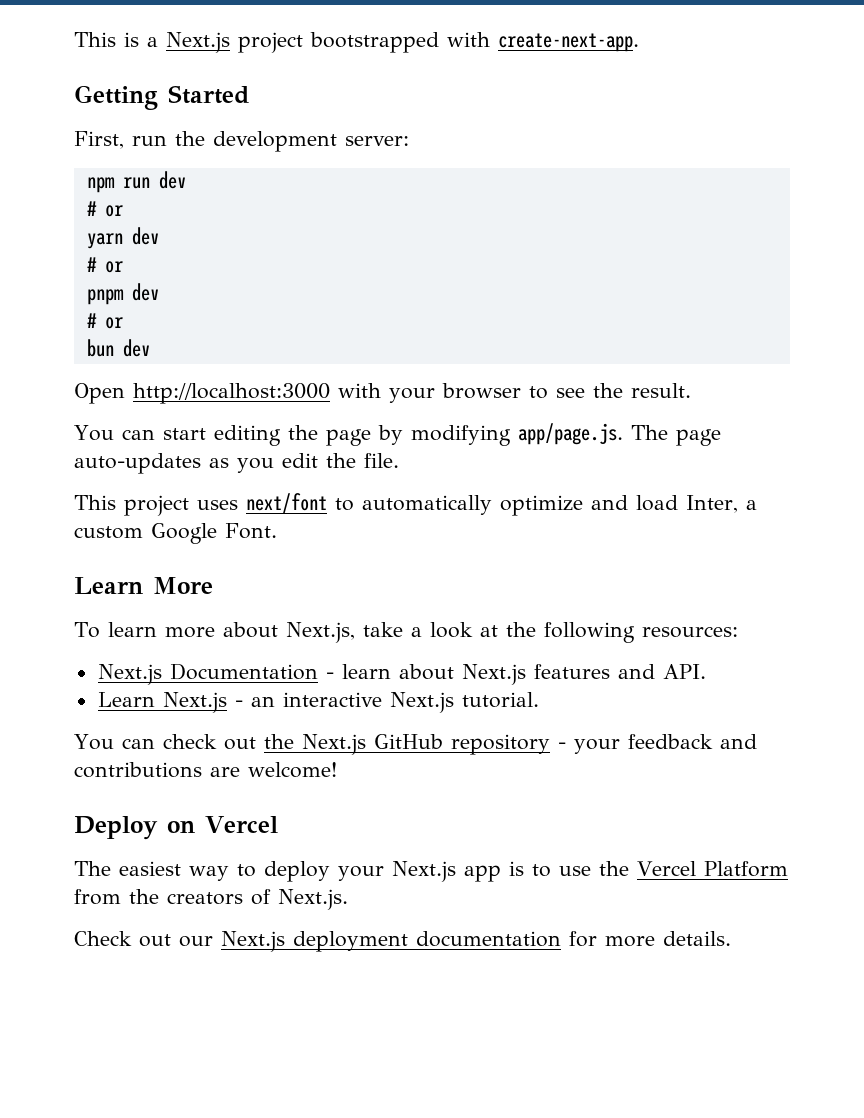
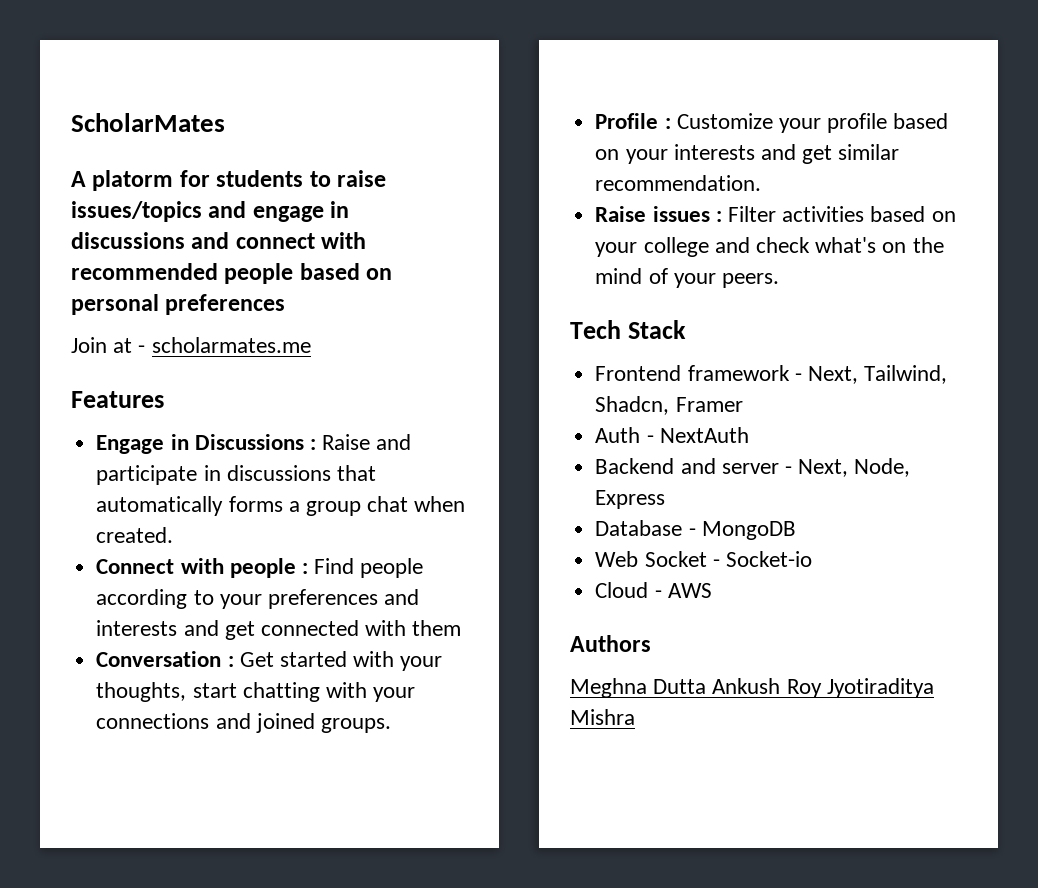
- This is a Next.js project bootstrapped with create-next-app.
- Getting Started
- First, run the development server:
- npm run dev
- # or
- yarn dev
- # or
- pnpm dev
- # or
- bun dev
- Open http://localhost:3000 with your browser to see the result.
- You can start editing the page by modifying app/page.js. The page auto-updates as you edit the file.
- This project uses next/font to automatically optimize and load Inter, a custom Google Font.
- Learn More
- To learn more about Next.js, take a look at the following resources:
- Next.js Documentation - learn about Next.js features and API.
- Learn Next.js - an interactive Next.js tutorial.
- You can check out the Next.js GitHub repository - your feedback and contributions are welcome!
- Deploy on Vercel
- The easiest way to deploy your Next.js app is to use the Vercel Platform from the creators of Next.js.
- Check out our Next.js deployment documentation for more details.
+ ScholarMates
+ A platorm for students to raise issues/topics and engage in discussions and connect with recommended people based on personal preferences
+ Join at - scholarmates.me
+ Features
+ Engage in Discussions : Raise and participate in discussions that automatically forms a group chat when created.
+ Connect with people : Find people according to your preferences and interests and get connected with them
+ Conversation : Get started with your thoughts, start chatting with your connections and joined groups.
+ Profile : Customize your profile based on your interests and get similar recommendation.
+ Raise issues : Filter activities based on your college and check what's on the mind of your peers.
+ Tech Stack
+ Frontend framework - Next, Tailwind, Shadcn, Framer
+ Auth - NextAuth
+ Backend and server - Next, Node, Express
+ Database - MongoDB
+ Web Socket - Socket-io
+ Cloud - AWS
+ Authors
+ Meghna Dutta Ankush Roy Jyotiraditya Mishra

